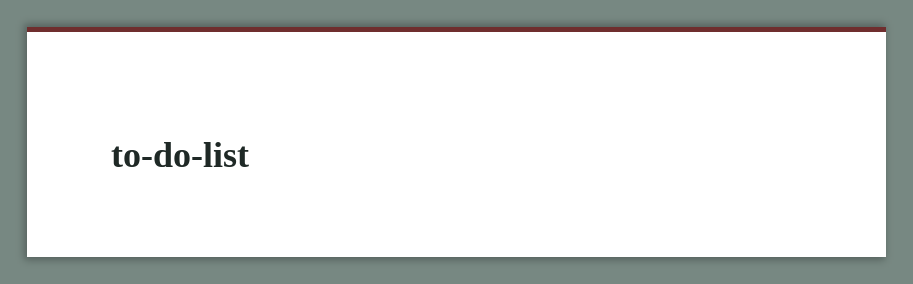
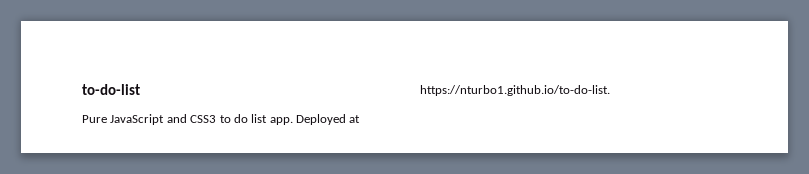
+ Pure JavaScript and CSS3 to do list app. Deployed at https://nturbo1.github.io/to-do-list.

